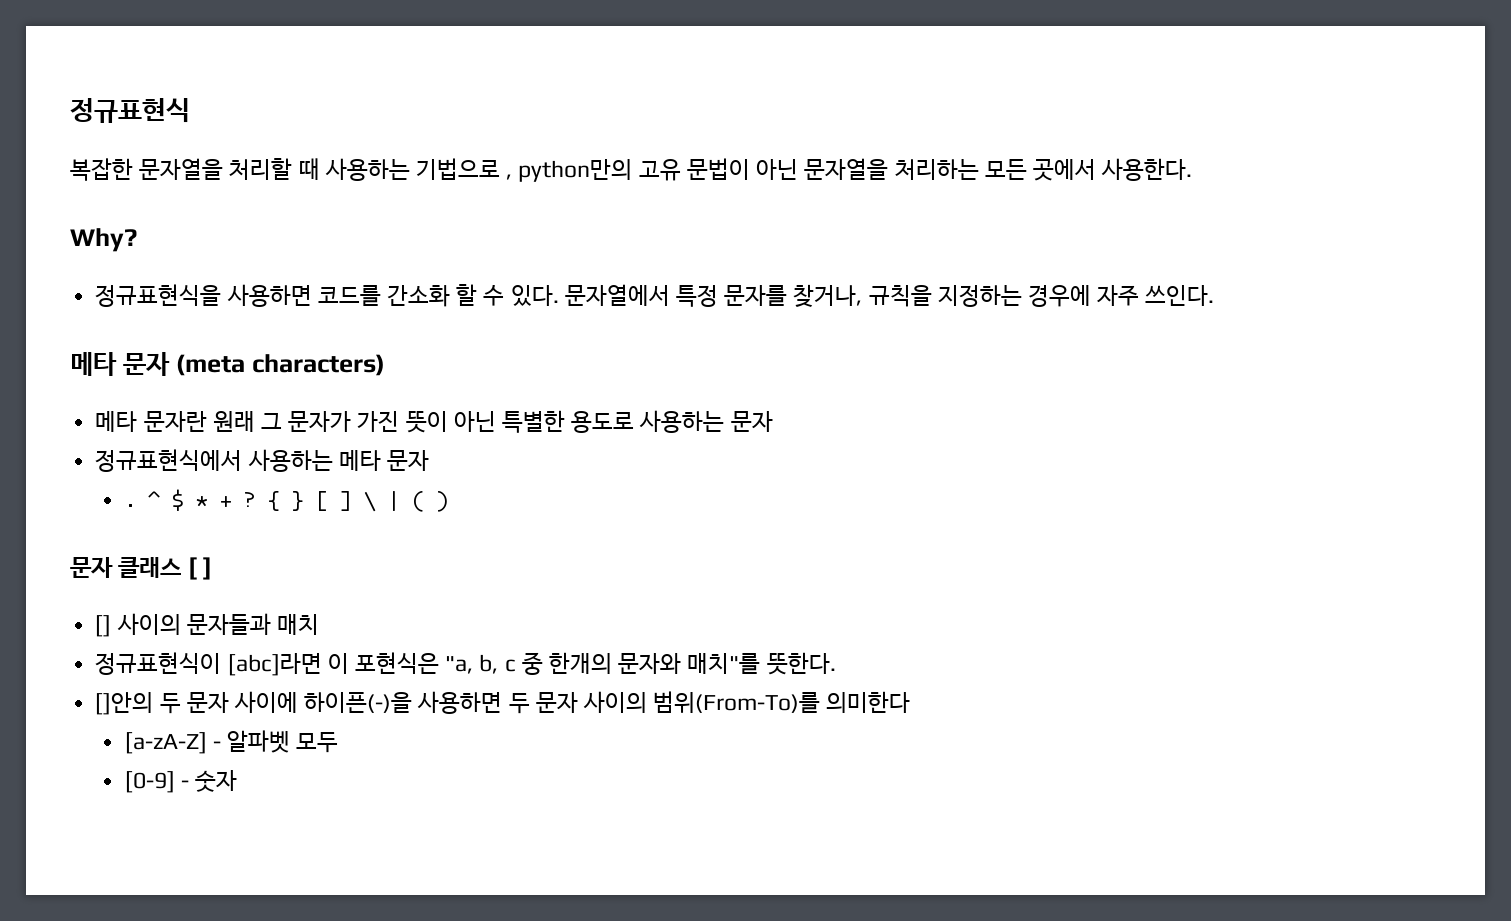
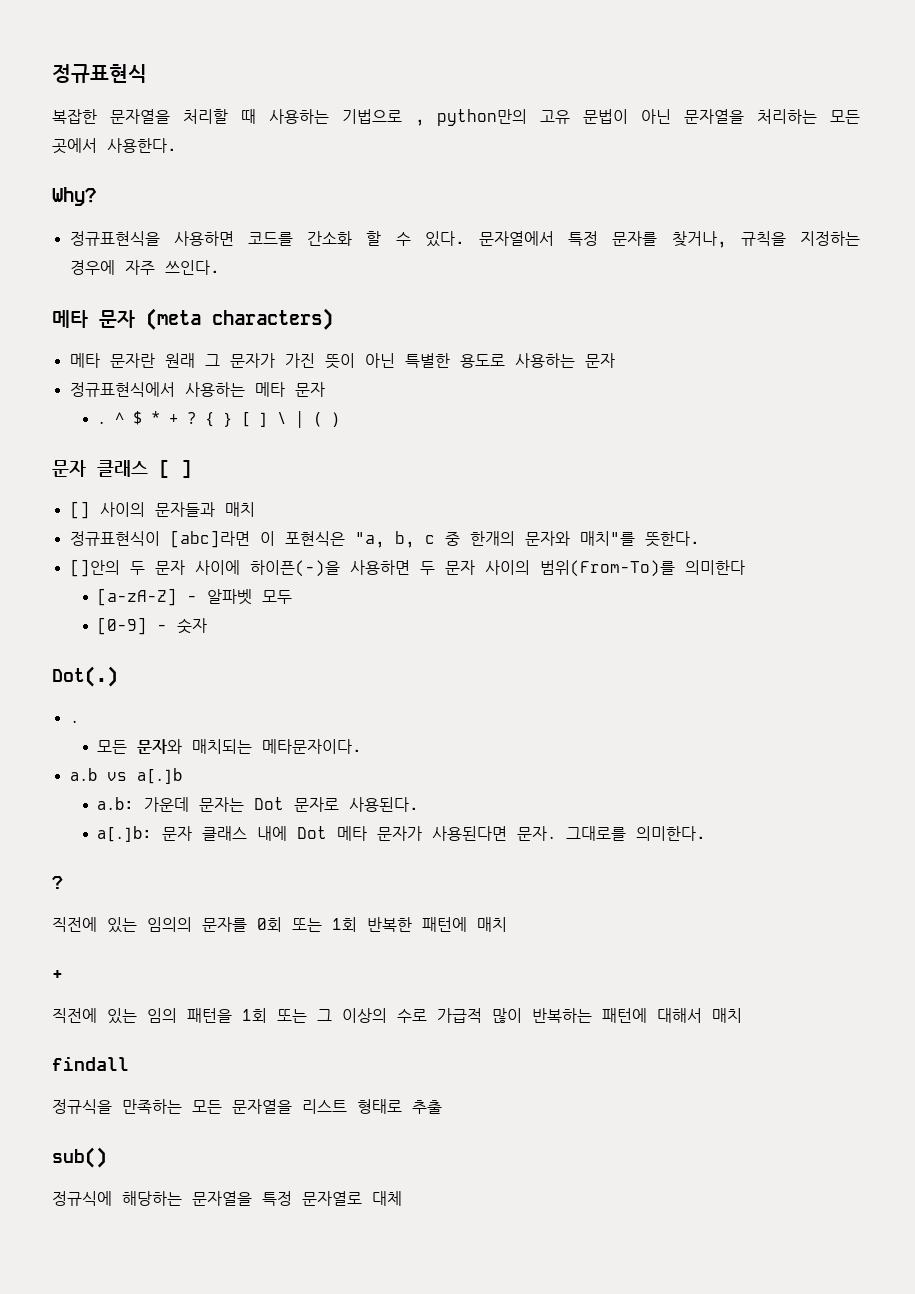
+ Dot(.)
+ .
+ 모든 문자와 매치되는 메타문자이다.
+ a.b vs a[.]b
+ a.b: 가운데 문자는 Dot 문자로 사용된다.
+ a[.]b: 문자 클래스 내에 Dot 메타 문자가 사용된다면 문자. 그대로를 의미한다.
+ ?
+ 직전에 있는 임의의 문자를 0회 또는 1회 반복한 패턴에 매치
+ +
+ 직전에 있는 임의 패턴을 1회 또는 그 이상의 수로 가급적 많이 반복하는 패턴에 대해서 매치
+ findall
+ 정규식을 만족하는 모든 문자열을 리스트 형태로 추출
+ sub()
+ 정규식에 해당하는 문자열을 특정 문자열로 대체

